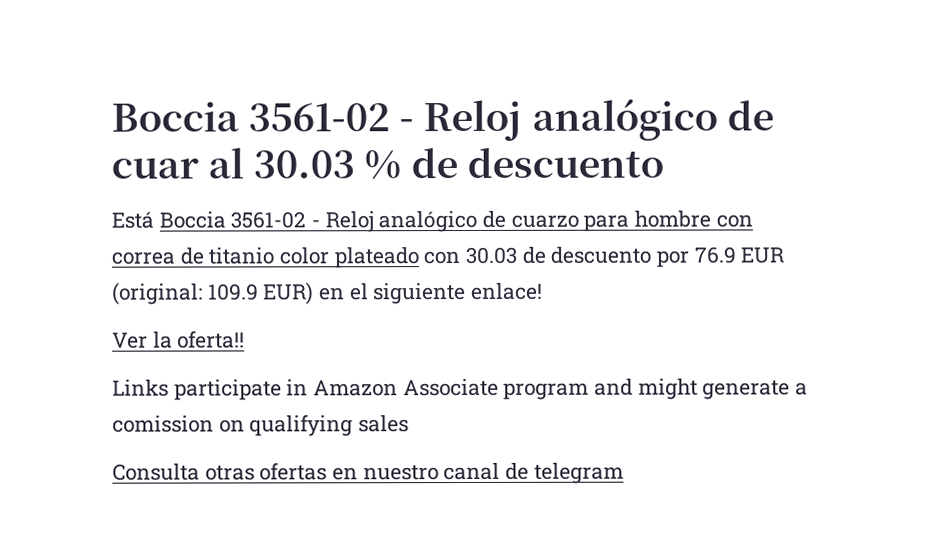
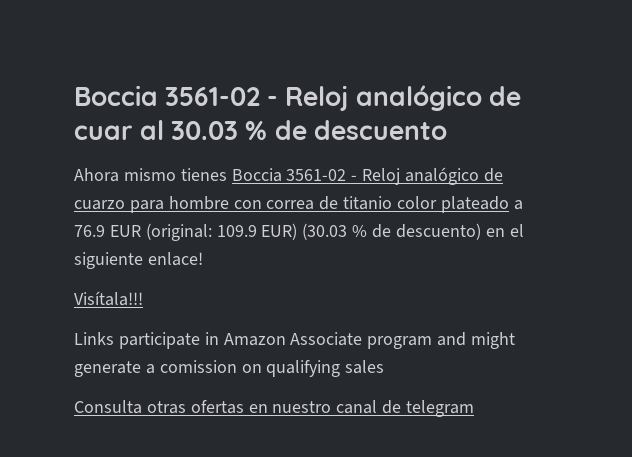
- Está Boccia 3561-02 - Reloj analógico de cuarzo para hombre con correa de titanio color plateado con 30.03 de descuento por 76.9 EUR (original: 109.9 EUR) en el siguiente enlace!
+ Ahora mismo tienes Boccia 3561-02 - Reloj analógico de cuarzo para hombre con correa de titanio color plateado a 76.9 EUR (original: 109.9 EUR) (30.03 % de descuento) en el siguiente enlace!
- Ver la oferta!!
+ Visítala!!!

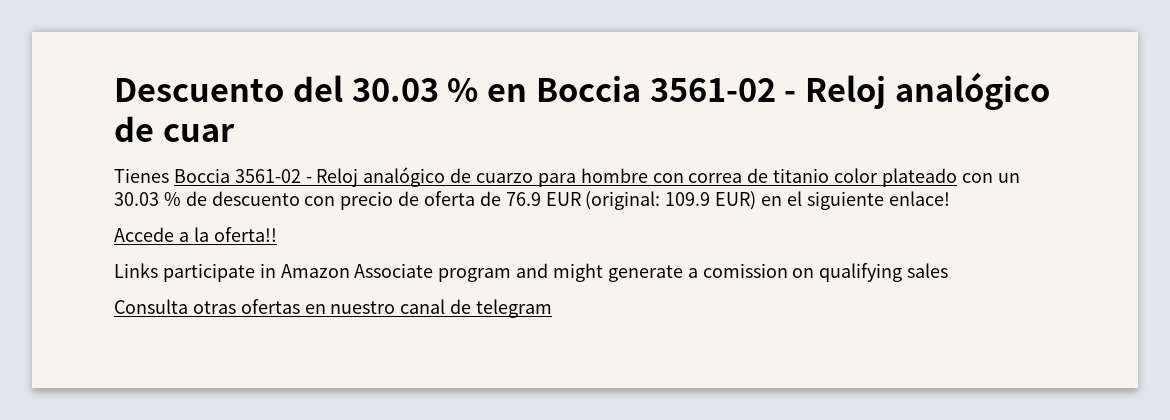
- Boccia 3561-02 - Reloj analógico de cuar al 30.03 % de descuento
- Ahora mismo tienes Boccia 3561-02 - Reloj analógico de cuarzo para hombre con correa de titanio color plateado a 76.9 EUR (original: 109.9 EUR) (30.03 % de descuento) en el siguiente enlace!
+ Descuento del 30.03 % en Boccia 3561-02 - Reloj analógico de cuar
+ Tienes Boccia 3561-02 - Reloj analógico de cuarzo para hombre con correa de titanio color plateado con un 30.03 % de descuento con precio de oferta de 76.9 EUR (original: 109.9 EUR) en el siguiente enlace!
- Visítala!!!
+ Accede a la oferta!!

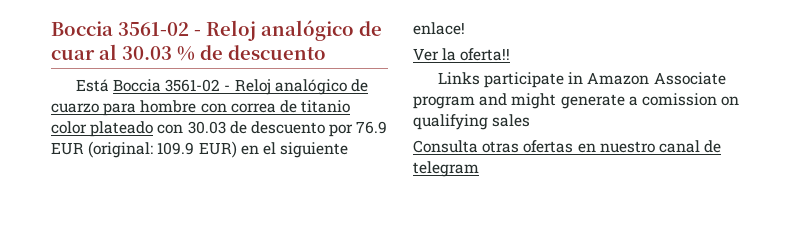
- Descuento del 30.03 % en Boccia 3561-02 - Reloj analógico de cuar
- Tienes Boccia 3561-02 - Reloj analógico de cuarzo para hombre con correa de titanio color plateado con un 30.03 % de descuento con precio de oferta de 76.9 EUR (original: 109.9 EUR) en el siguiente enlace!
+ Boccia 3561-02 - Reloj analógico de cuar al 30.03 % de descuento
+ Está Boccia 3561-02 - Reloj analógico de cuarzo para hombre con correa de titanio color plateado con 30.03 de descuento por 76.9 EUR (original: 109.9 EUR) en el siguiente enlace!
- Accede a la oferta!!
+ Ver la oferta!!

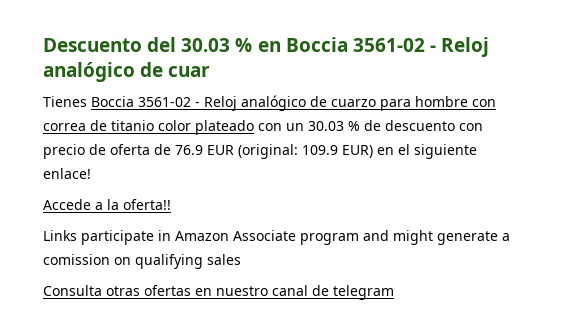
- Boccia 3561-02 - Reloj analógico de cuar al 30.03 % de descuento
- Está Boccia 3561-02 - Reloj analógico de cuarzo para hombre con correa de titanio color plateado con 30.03 de descuento por 76.9 EUR (original: 109.9 EUR) en el siguiente enlace!
+ Descuento del 30.03 % en Boccia 3561-02 - Reloj analógico de cuar
+ Tienes Boccia 3561-02 - Reloj analógico de cuarzo para hombre con correa de titanio color plateado con un 30.03 % de descuento con precio de oferta de 76.9 EUR (original: 109.9 EUR) en el siguiente enlace!
- Ver la oferta!!
+ Accede a la oferta!!

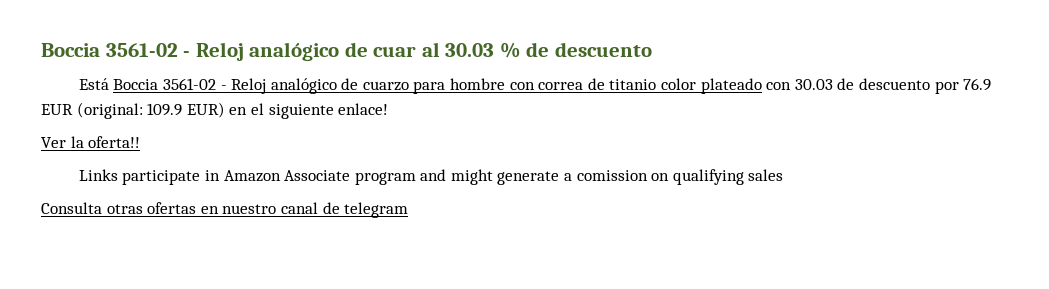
- Descuento del 30.03 % en Boccia 3561-02 - Reloj analógico de cuar
- Tienes Boccia 3561-02 - Reloj analógico de cuarzo para hombre con correa de titanio color plateado con un 30.03 % de descuento con precio de oferta de 76.9 EUR (original: 109.9 EUR) en el siguiente enlace!
+ Boccia 3561-02 - Reloj analógico de cuar al 30.03 % de descuento
+ Está Boccia 3561-02 - Reloj analógico de cuarzo para hombre con correa de titanio color plateado con 30.03 de descuento por 76.9 EUR (original: 109.9 EUR) en el siguiente enlace!
- Accede a la oferta!!
+ Ver la oferta!!

